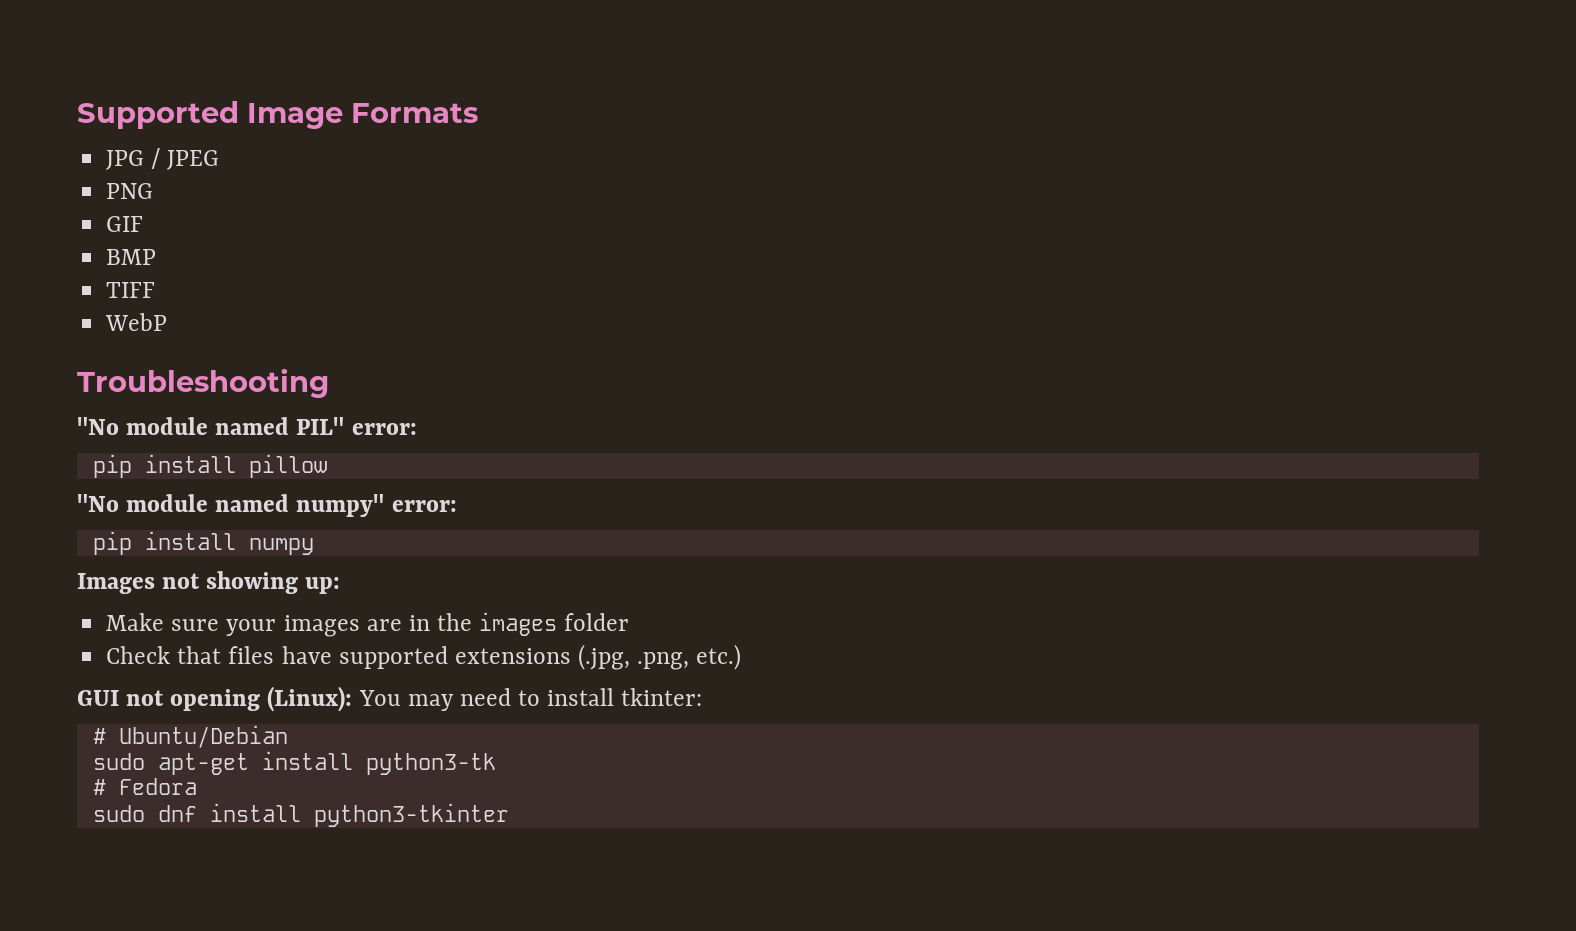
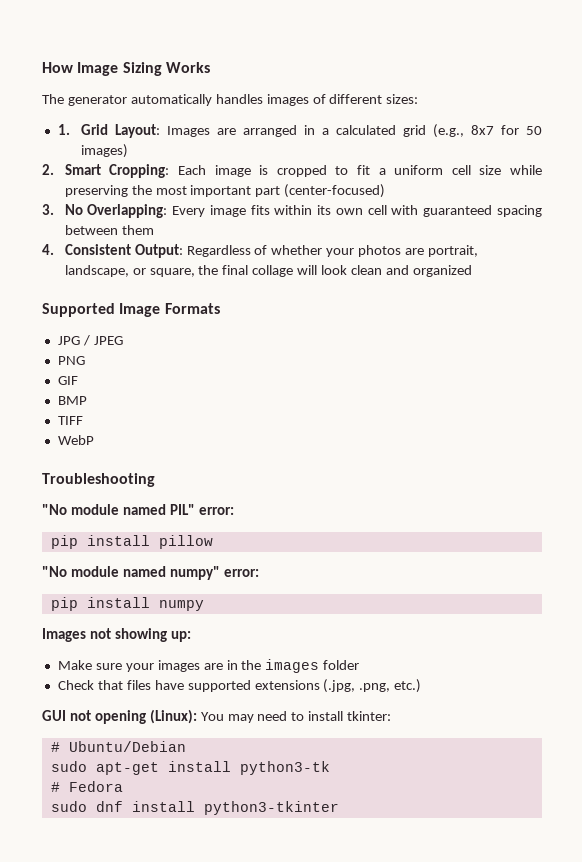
+ How Image Sizing Works
+ The generator automatically handles images of different sizes:
+ 1. Grid Layout: Images are arranged in a calculated grid (e.g., 8x7 for 50 images)
+ 2. Smart Cropping: Each image is cropped to fit a uniform cell size while preserving the most important part (center-focused)
+ 3. No Overlapping: Every image fits within its own cell with guaranteed spacing between them
+ 4. Consistent Output: Regardless of whether your photos are portrait, landscape, or square, the final collage will look clean and organized

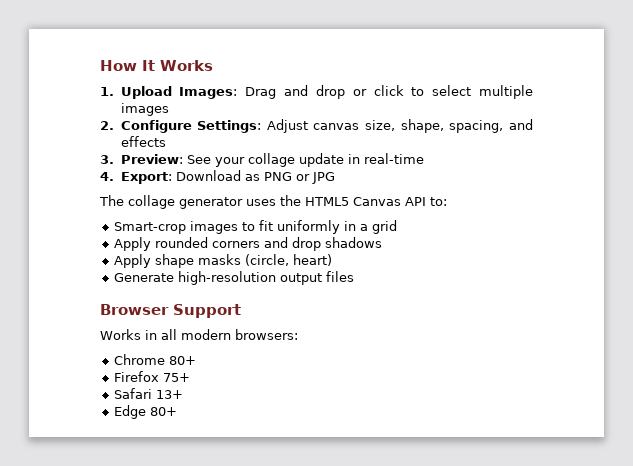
- How Image Sizing Works
+ How It Works
- The generator automatically handles images of different sizes:
- 1. Grid Layout: Images are arranged in a calculated grid (e.g., 8x7 for 50 images)
- 2. Smart Cropping: Each image is cropped to fit a uniform cell size while preserving the most important part (center-focused)
- 3. No Overlapping: Every image fits within its own cell with guaranteed spacing between them
- 4. Consistent Output: Regardless of whether your photos are portrait, landscape, or square, the final collage will look clean and organized
- Supported Image Formats
- JPG / JPEG
- PNG
- GIF
- BMP
- TIFF
- WebP
- Troubleshooting
- "No module named PIL" error:
- pip install pillow
- "No module named numpy" error:
- pip install numpy
- Images not showing up:
- Make sure your images are in the images folder
- Check that files have supported extensions (.jpg, .png, etc.)
- GUI not opening (Linux): You may need to install tkinter:
- # Ubuntu/Debian
- sudo apt-get install python3-tk
- # Fedora
- sudo dnf install python3-tkinter
+ 1. Upload Images: Drag and drop or click to select multiple images
+ 2. Configure Settings: Adjust canvas size, shape, spacing, and effects
+ 3. Preview: See your collage update in real-time
+ 4. Export: Download as PNG or JPG
+ The collage generator uses the HTML5 Canvas API to:
+ Smart-crop images to fit uniformly in a grid
+ Apply rounded corners and drop shadows
+ Apply shape masks (circle, heart)
+ Generate high-resolution output files
+ Browser Support
+ Works in all modern browsers:
+ Chrome 80+
+ Firefox 75+
+ Safari 13+
+ Edge 80+

